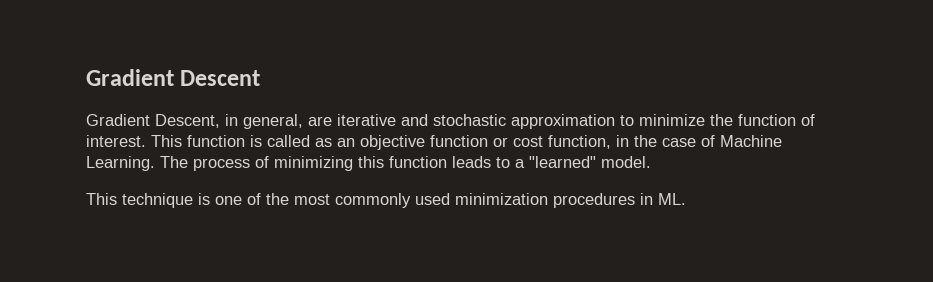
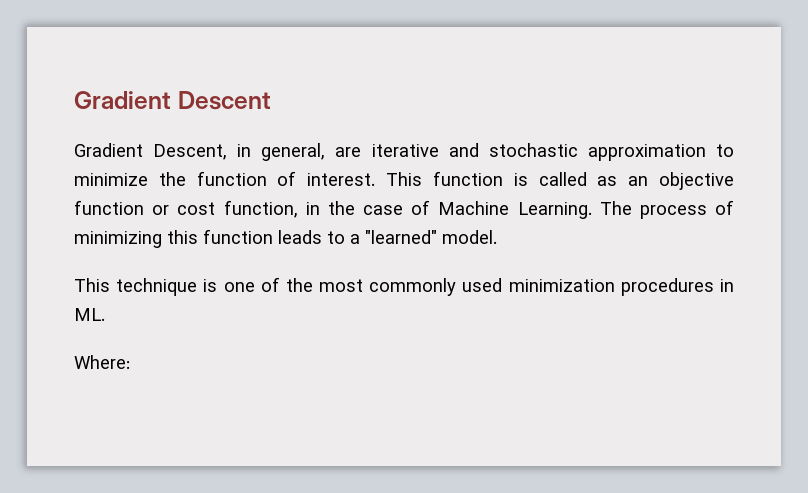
+ Where:

